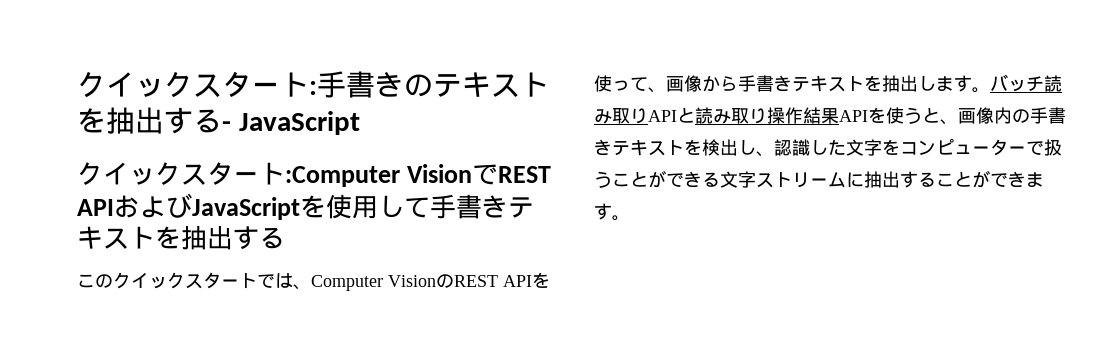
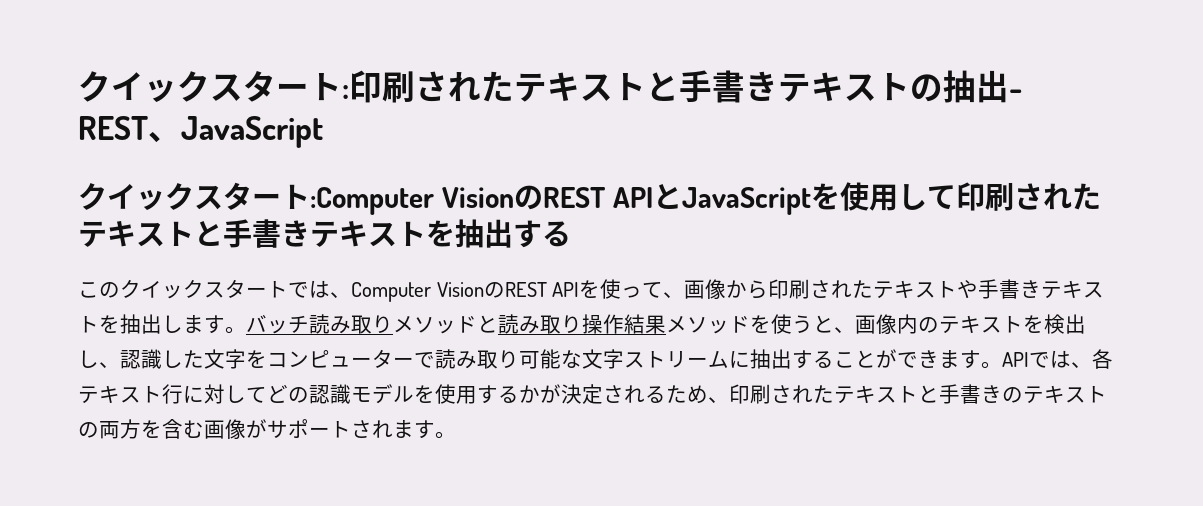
- クイックスタート:手書きのテキストを抽出する- JavaScript
+ クイックスタート:印刷されたテキストと手書きテキストの抽出- REST、JavaScript
- クイックスタート:Computer VisionでREST APIおよびJavaScriptを使用して手書きテキストを抽出する
+ クイックスタート:Computer VisionのREST APIとJavaScriptを使用して印刷されたテキストと手書きテキストを抽出する
- このクイックスタートでは、Computer VisionのREST APIを使って、画像から手書きテキストを抽出します。
+ このクイックスタートでは、Computer VisionのREST APIを使って、画像から印刷されたテキストや手書きテキストを抽出します。
- バッチ読み取りAPIと読み取り操作結果APIを使うと、画像内の手書きテキストを検出し、認識した文字をコンピューターで扱うことができる文字ストリームに抽出することができます。
+ バッチ読み取りメソッドと読み取り操作結果メソッドを使うと、画像内のテキストを検出し、認識した文字をコンピューターで読み取り可能な文字ストリームに抽出することができます。
+ APIでは、各テキスト行に対してどの認識モデルを使用するかが決定されるため、印刷されたテキストと手書きのテキストの両方を含む画像がサポートされます。

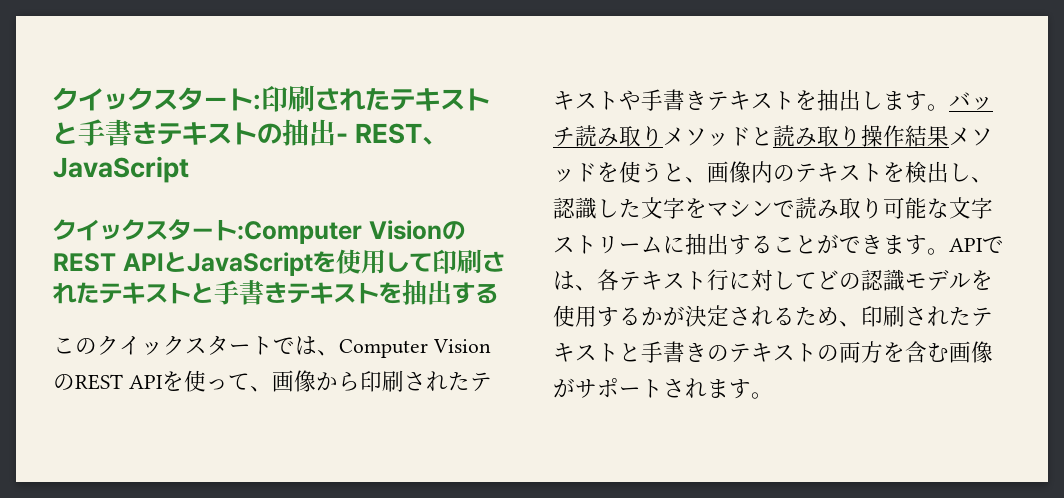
- バッチ読み取りメソッドと読み取り操作結果メソッドを使うと、画像内のテキストを検出し、認識した文字をコンピューターで読み取り可能な文字ストリームに抽出することができます。
+ バッチ読み取りメソッドと読み取り操作結果メソッドを使うと、画像内のテキストを検出し、認識した文字をマシンで読み取り可能な文字ストリームに抽出することができます。

